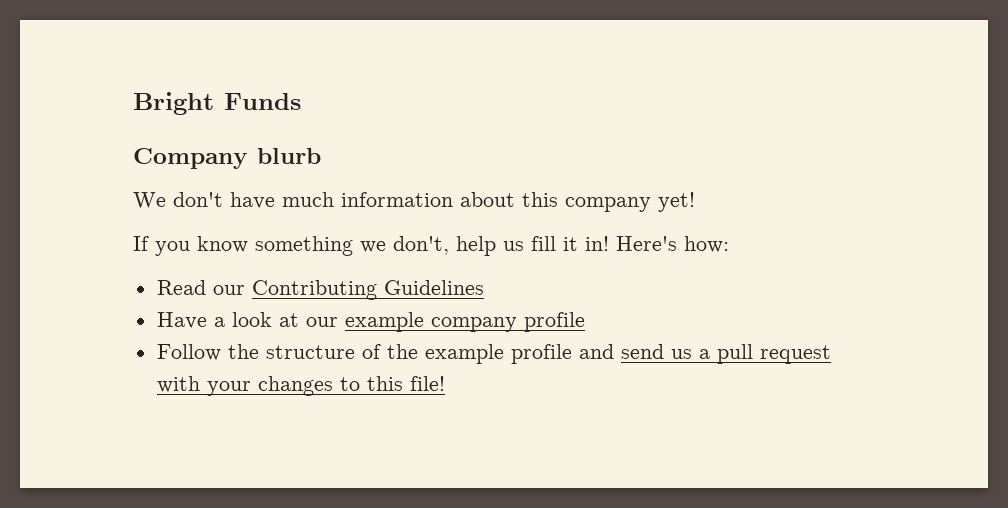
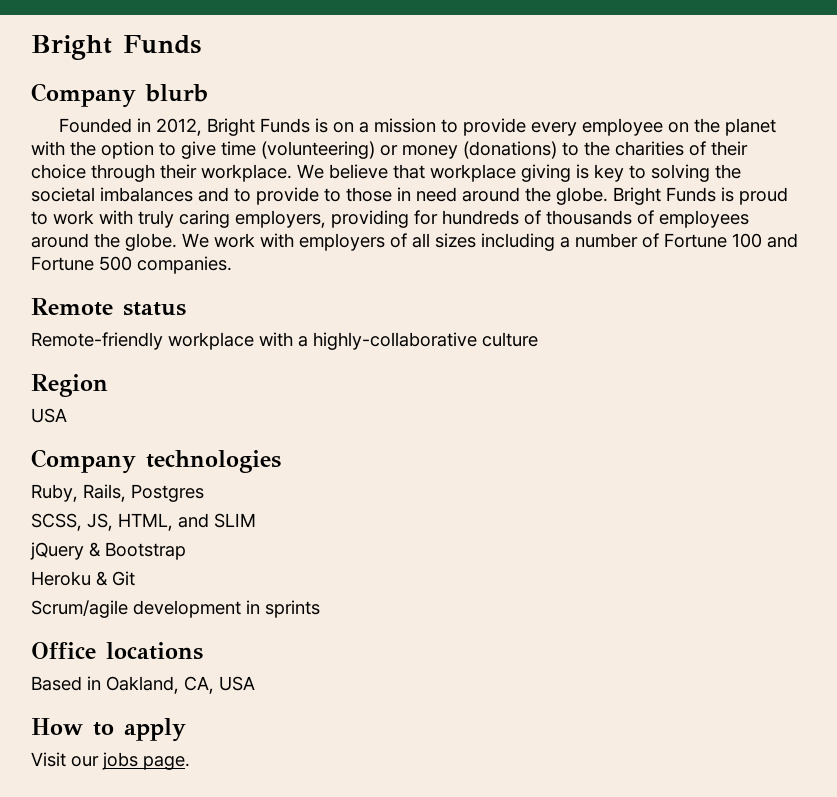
- We don't have much information about this company yet!
- If you know something we don't, help us fill it in! Here's how:
- Read our Contributing Guidelines
- Have a look at our example company profile
- Follow the structure of the example profile and send us a pull request with your changes to this file!
+ Founded in 2012, Bright Funds is on a mission to provide every employee on the planet with the option to give time (volunteering) or money (donations) to the charities of their choice through their workplace. We believe that workplace giving is key to solving the societal imbalances and to provide to those in need around the globe. Bright Funds is proud to work with truly caring employers, providing for hundreds of thousands of employees around the globe. We work with employers of all sizes including a number of Fortune 100 and Fortune 500 companies.
+ Remote status
+ Remote-friendly workplace with a highly-collaborative culture
+ Region
+ USA
+ Company technologies
+ Ruby, Rails, Postgres
+ SCSS, JS, HTML, and SLIM
+ jQuery & Bootstrap
+ Heroku & Git
+ Scrum/agile development in sprints
+ Office locations
+ Based in Oakland, CA, USA
+ How to apply
+ Visit our jobs page.

